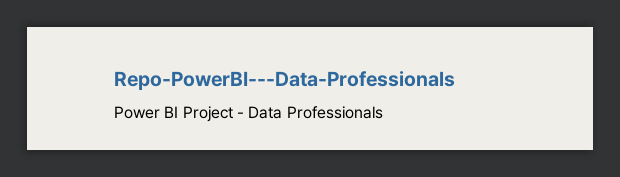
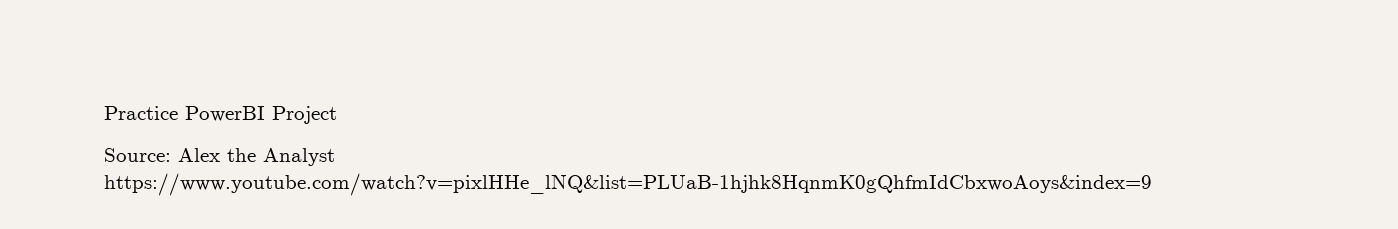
- Repo-PowerBI---Data-Professionals
- Power BI Project - Data Professionals
+ Practice PowerBI Project
+ Source: Alex the Analyst https://www.youtube.com/watch?v=pixlHHe_lNQ&list=PLUaB-1hjhk8HqnmK0gQhfmIdCbxwoAoys&index=9

